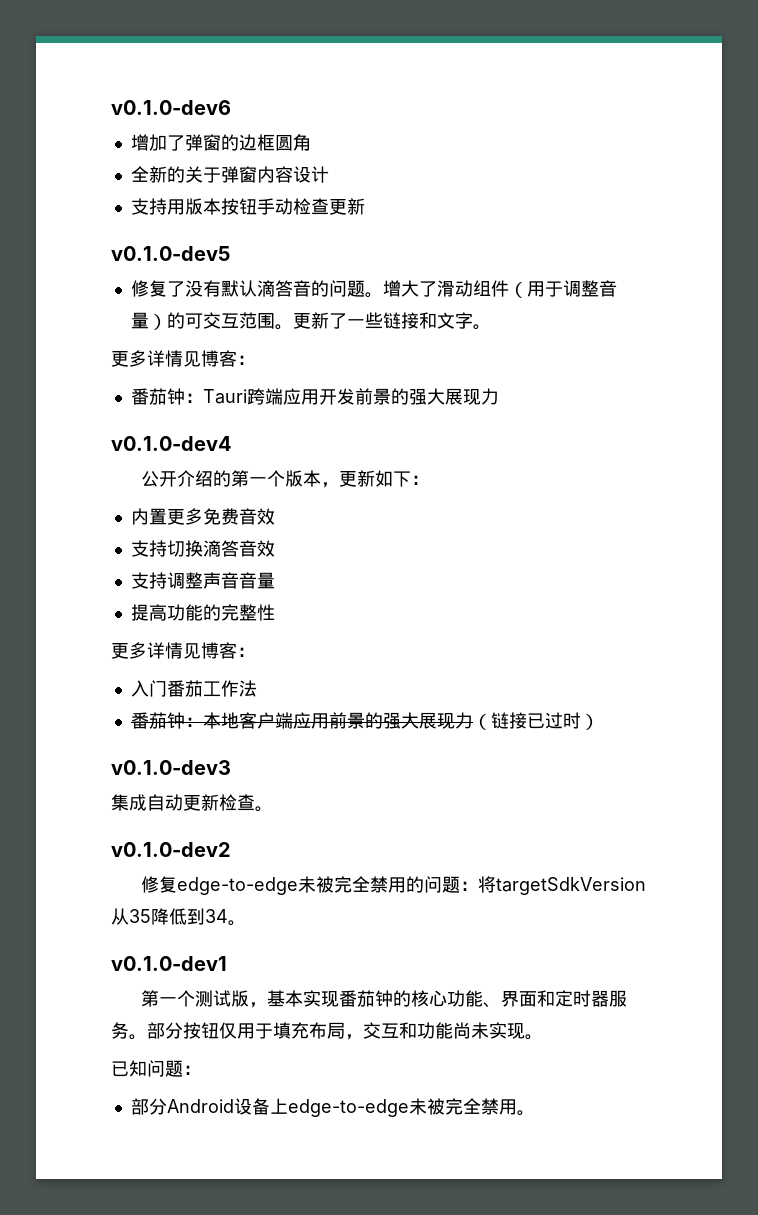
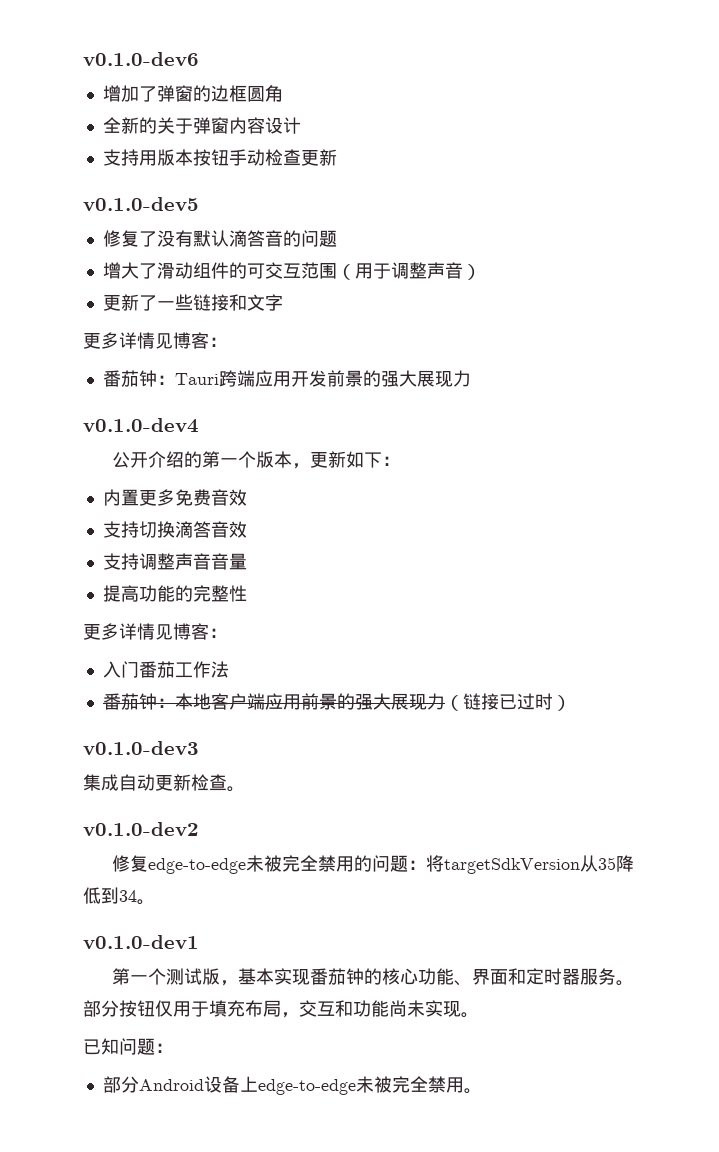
- 修复了没有默认滴答音的问题。增大了滑动组件（用于调整音量）的可交互范围。更新了一些链接和文字。
+ 修复了没有默认滴答音的问题
+ 增大了滑动组件的可交互范围（用于调整声音）
+ 更新了一些链接和文字

